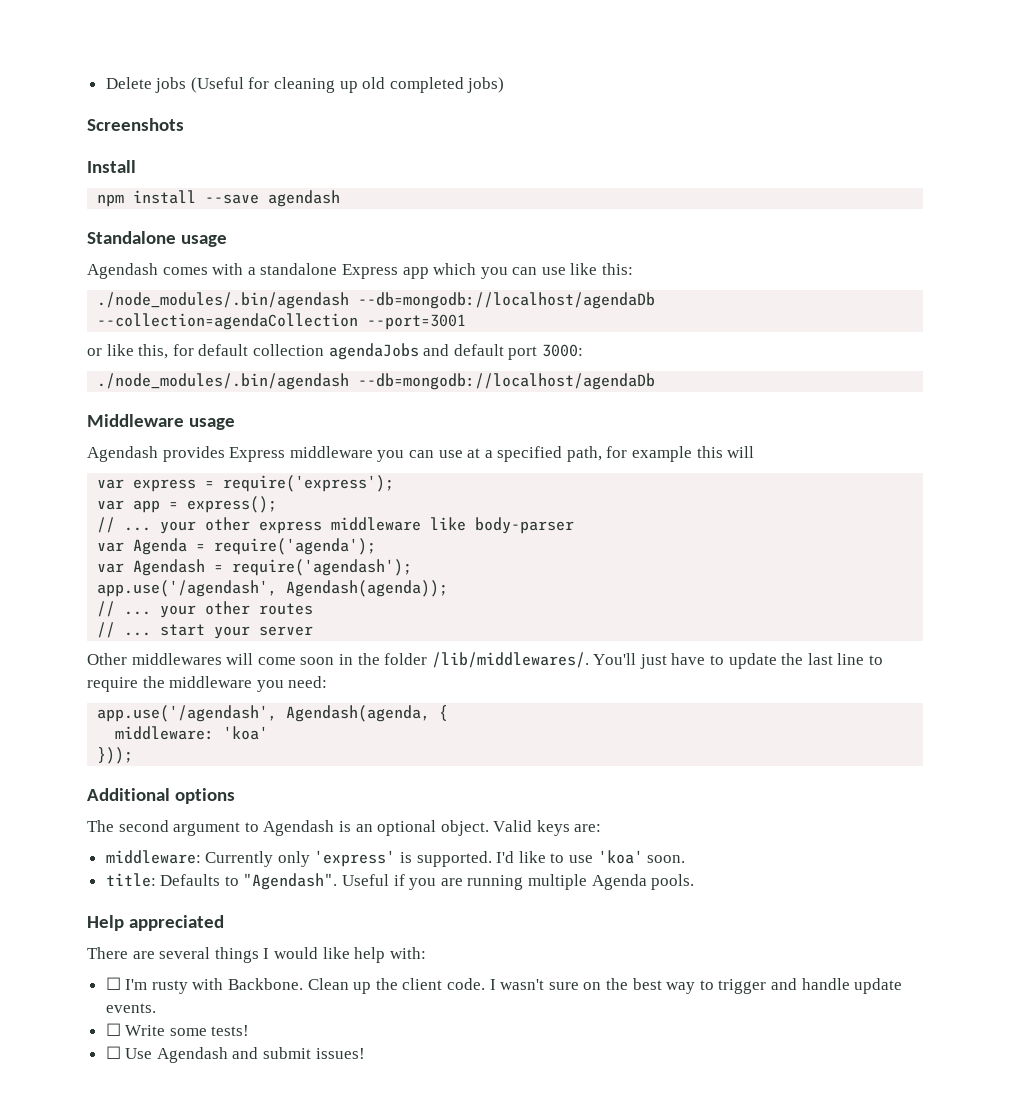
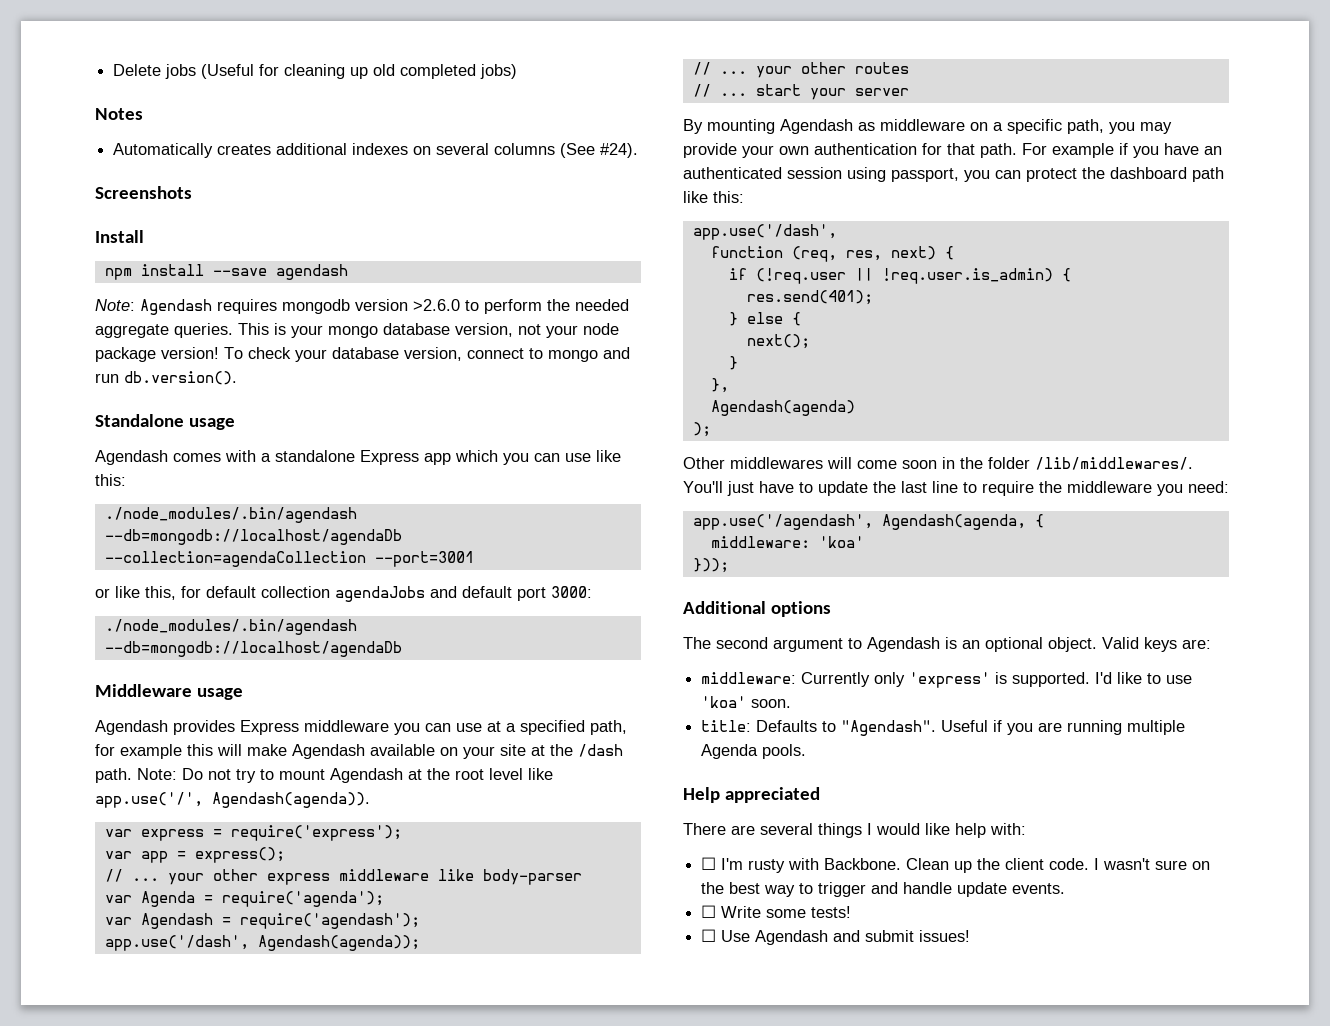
+ Notes
+ Automatically creates additional indexes on several columns (See #24).
+ Note: Agendash requires mongodb version >2.6.0 to perform the needed aggregate queries. This is your mongo database version, not your node package version! To check your database version, connect to mongo and run db.version().
- Agendash provides Express middleware you can use at a specified path, for example this will
+ Agendash provides Express middleware you can use at a specified path, for example this will make Agendash available on your site at the /dash path. Note: Do not try to mount Agendash at the root level like app.use('/', Agendash(agenda)).
- app.use('/agendash', Agendash(agenda));
+ app.use('/dash', Agendash(agenda));
+ By mounting Agendash as middleware on a specific path, you may provide your own authentication for that path. For example if you have an authenticated session using passport, you can protect the dashboard path like this:
+ app.use('/dash',
+ function (req, res, next) {
+ if (!req.user || !req.user.is_admin) {
+ res.send(401);
+ } else {
+ next();
+ }
+ },
+ Agendash(agenda)
+ );

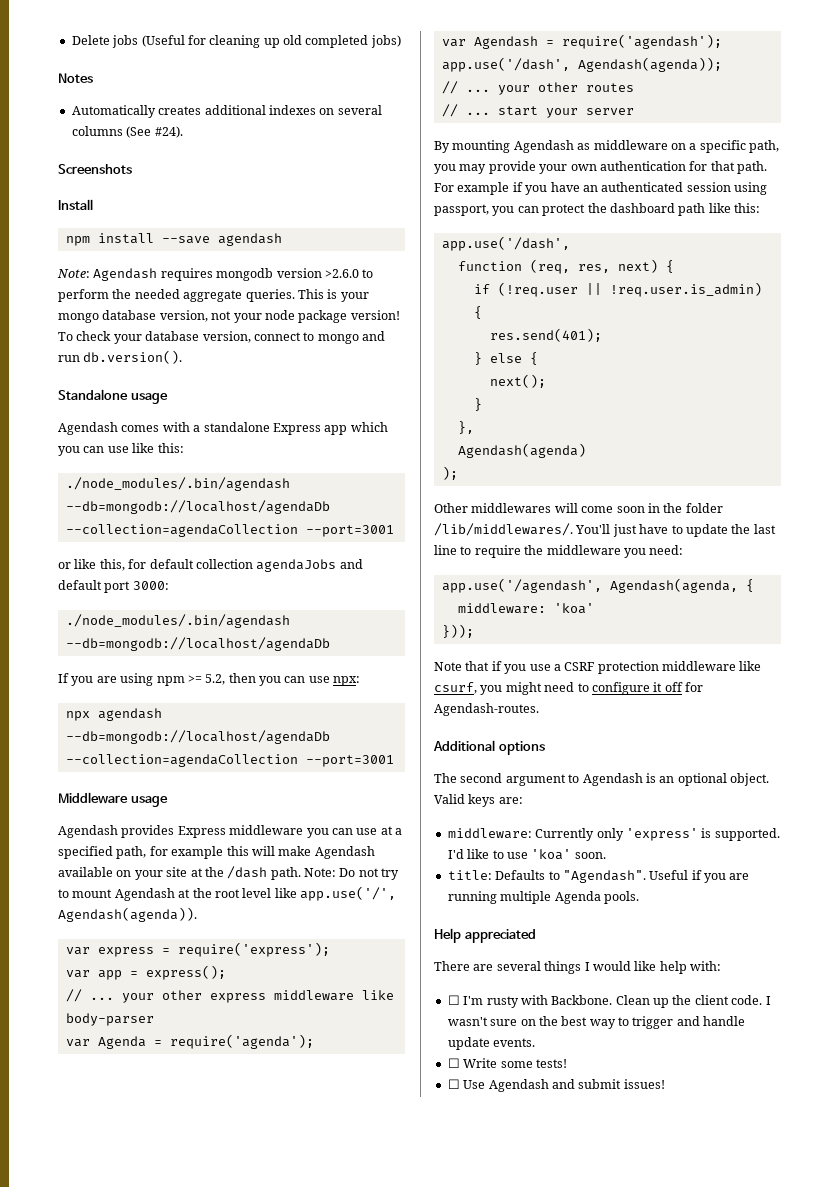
+ If you are using npm >= 5.2, then you can use npx:
+ npx agendash --db=mongodb://localhost/agendaDb --collection=agendaCollection --port=3001
+ Note that if you use a CSRF protection middleware like csurf, you might need to configure it off for Agendash-routes.

